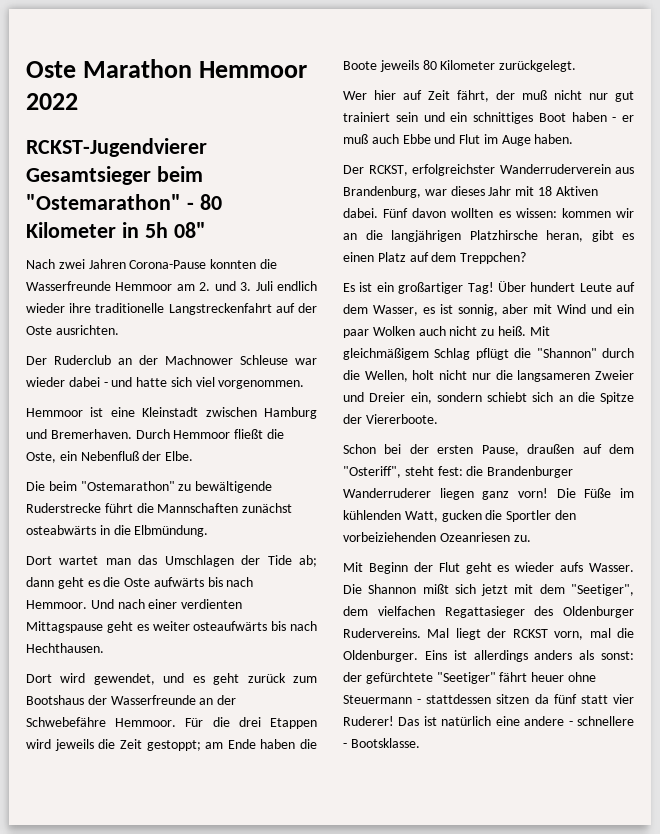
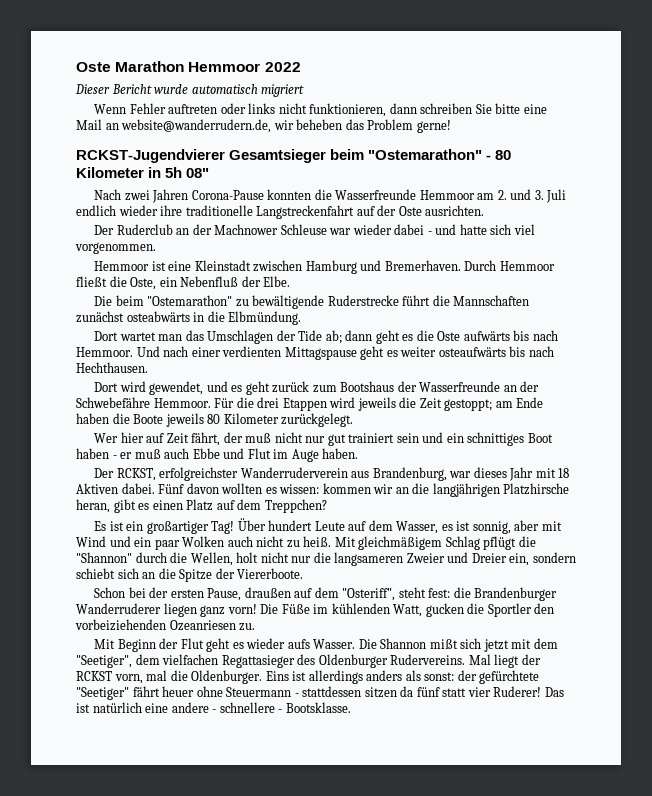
+ Dieser Bericht wurde automatisch migriert
+ Wenn Fehler auftreten oder links nicht funktionieren, dann schreiben Sie bitte eine Mail an website@wanderrudern.de, wir beheben das Problem gerne!

